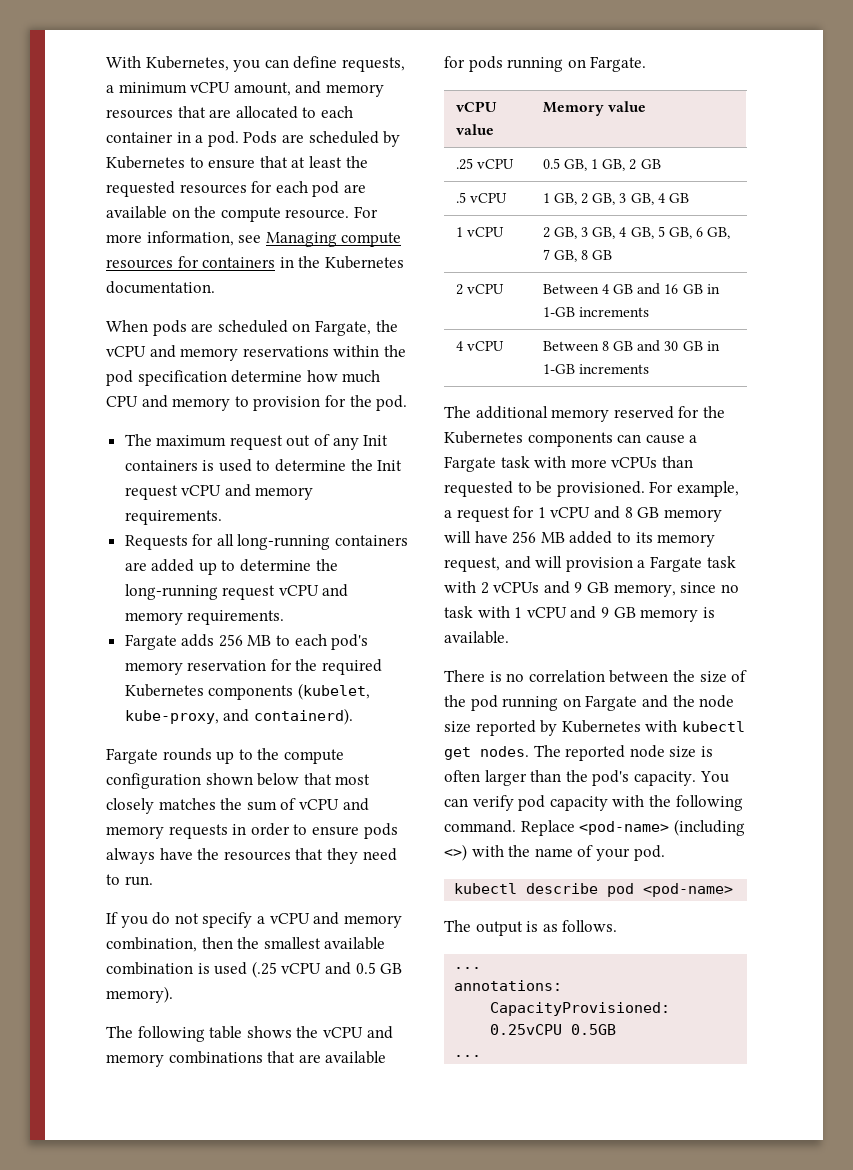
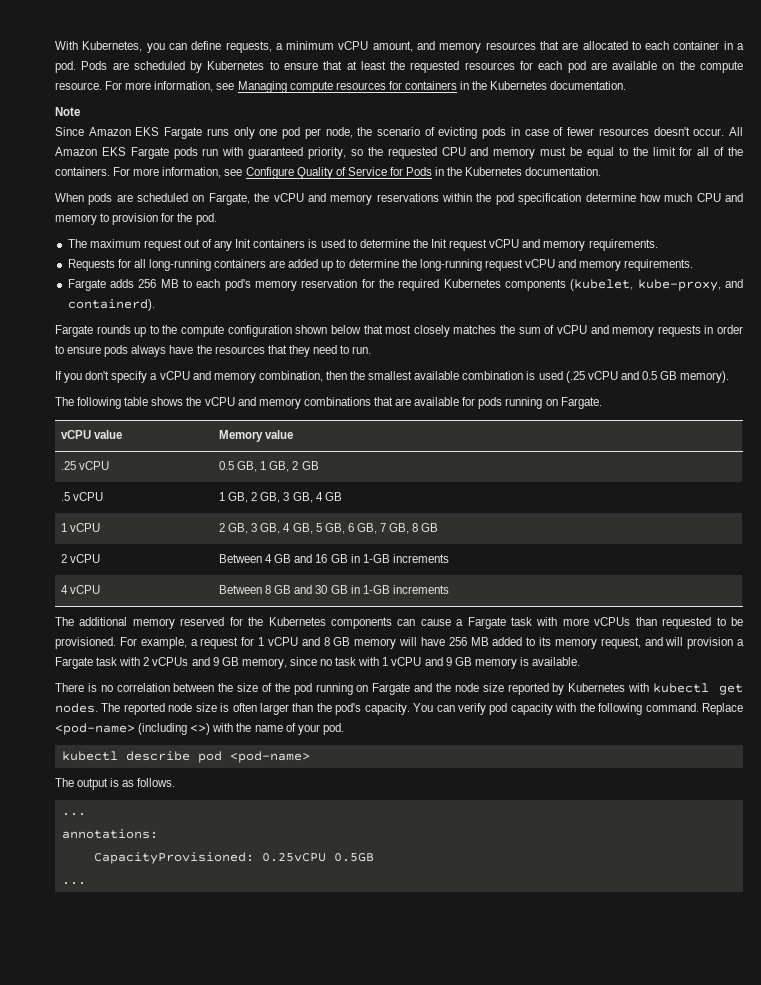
+ Note
+ Since Amazon EKS Fargate runs only one pod per node, the scenario of evicting pods in case of fewer resources doesn't occur. All Amazon EKS Fargate pods run with guaranteed priority, so the requested CPU and memory must be equal to the limit for all of the containers. For more information, see Configure Quality of Service for Pods in the Kubernetes documentation.
- If you do not specify a vCPU and memory combination, then the smallest available combination is used (.25 vCPU and 0.5 GB memory).
+ If you don't specify a vCPU and memory combination, then the smallest available combination is used (.25 vCPU and 0.5 GB memory).

